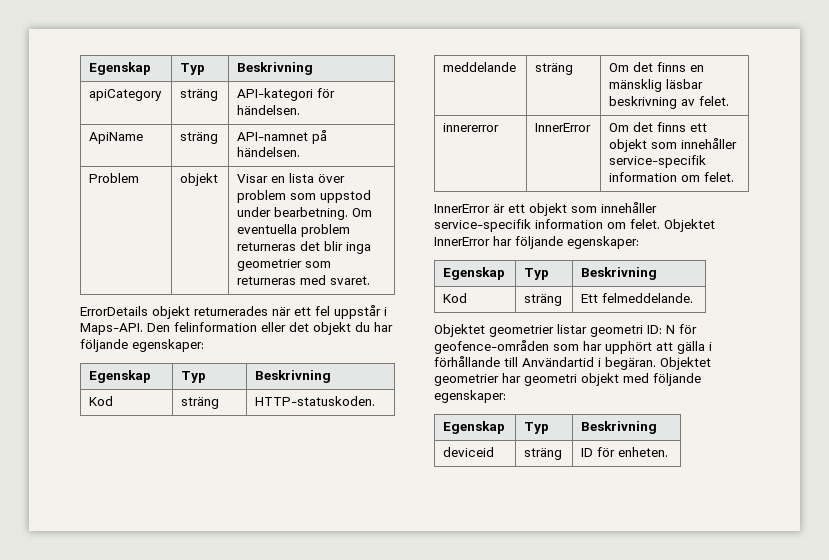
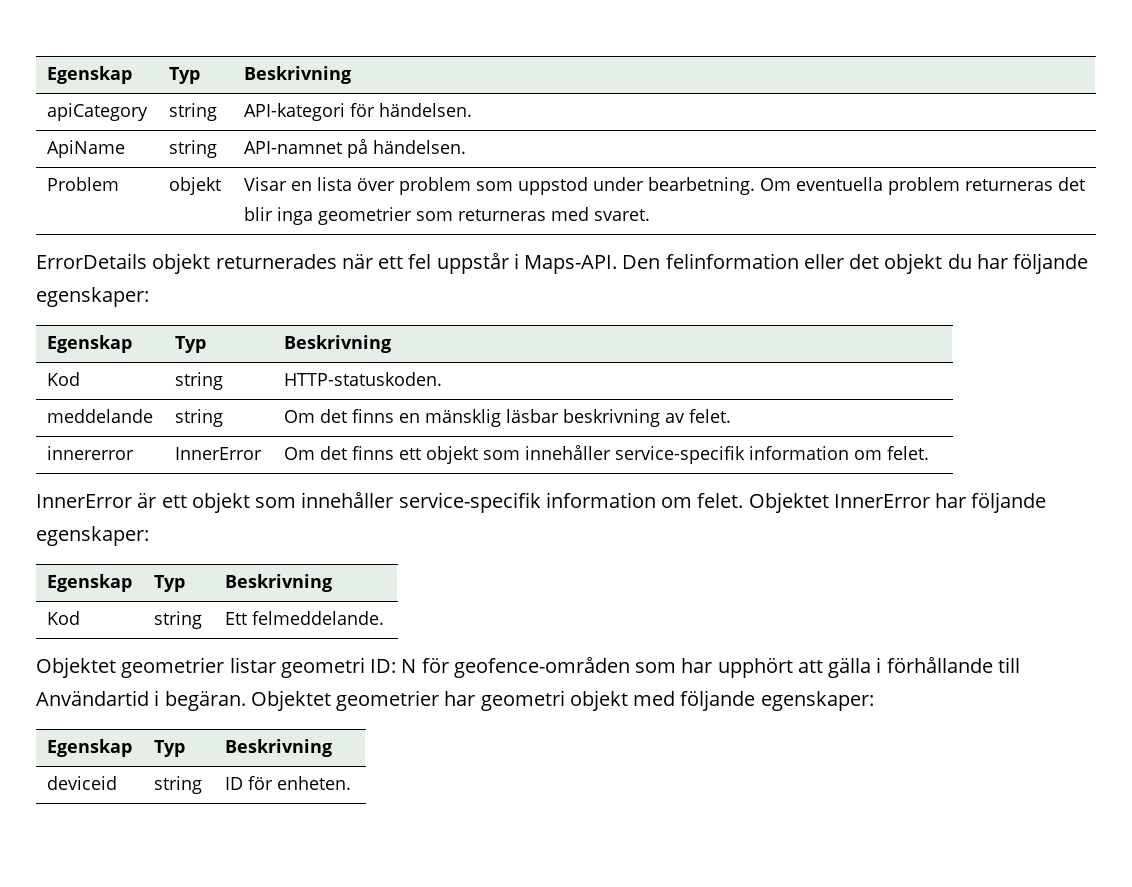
- apiCategory | sträng | API-kategori för händelsen.
+ apiCategory | string | API-kategori för händelsen.
- ApiName | sträng | API-namnet på händelsen.
+ ApiName | string | API-namnet på händelsen.
- Kod | sträng | HTTP-statuskoden.
+ Kod | string | HTTP-statuskoden.
- meddelande | sträng | Om det finns en mänsklig läsbar beskrivning av felet.
+ meddelande | string | Om det finns en mänsklig läsbar beskrivning av felet.
- Kod | sträng | Ett felmeddelande.
+ Kod | string | Ett felmeddelande.
- deviceid | sträng | ID för enheten.
+ deviceid | string | ID för enheten.

